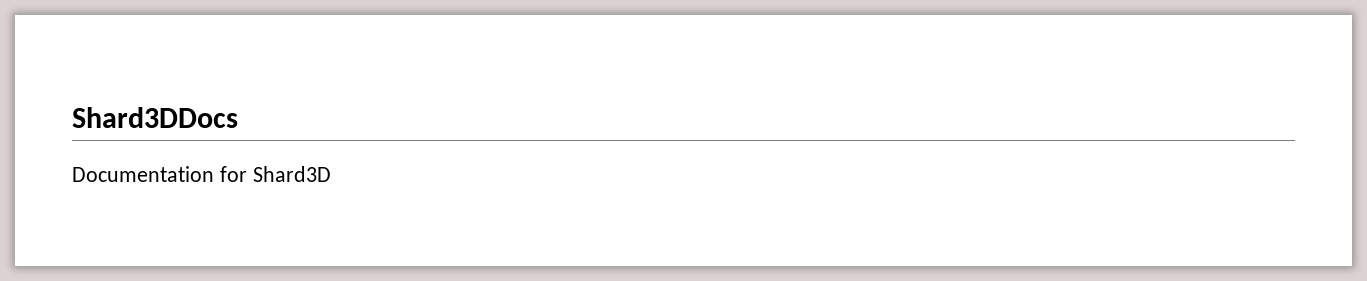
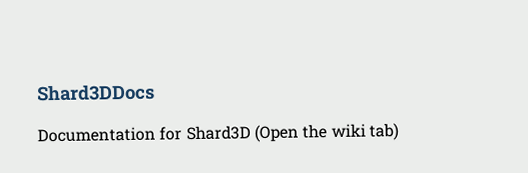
- Documentation for Shard3D
+ Documentation for Shard3D (Open the wiki tab)

